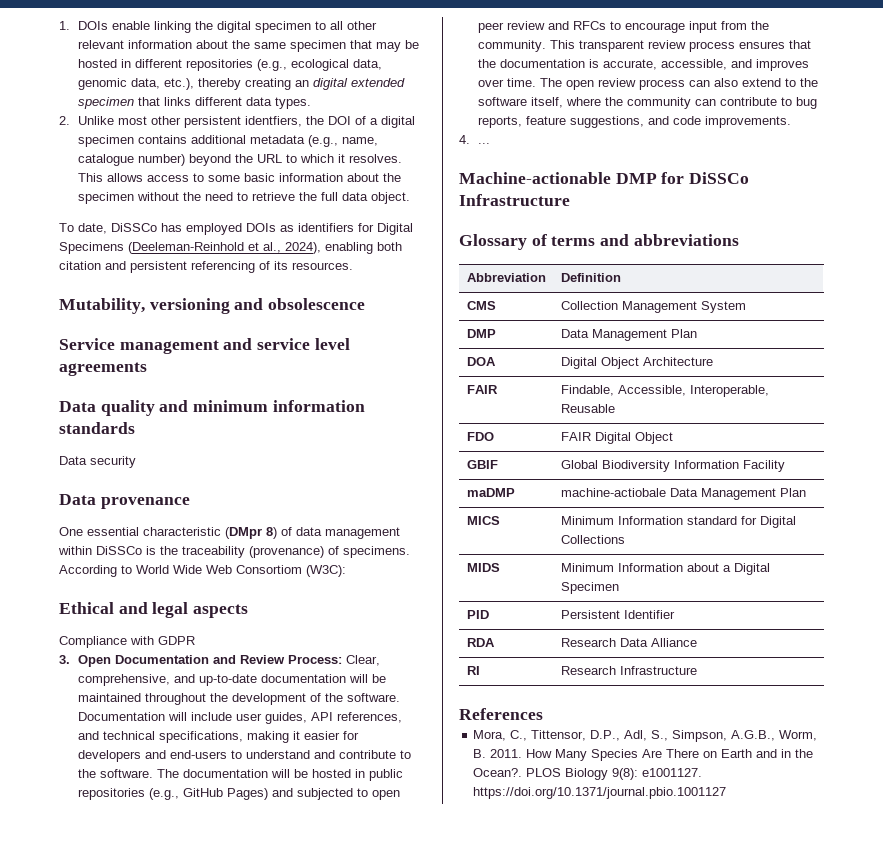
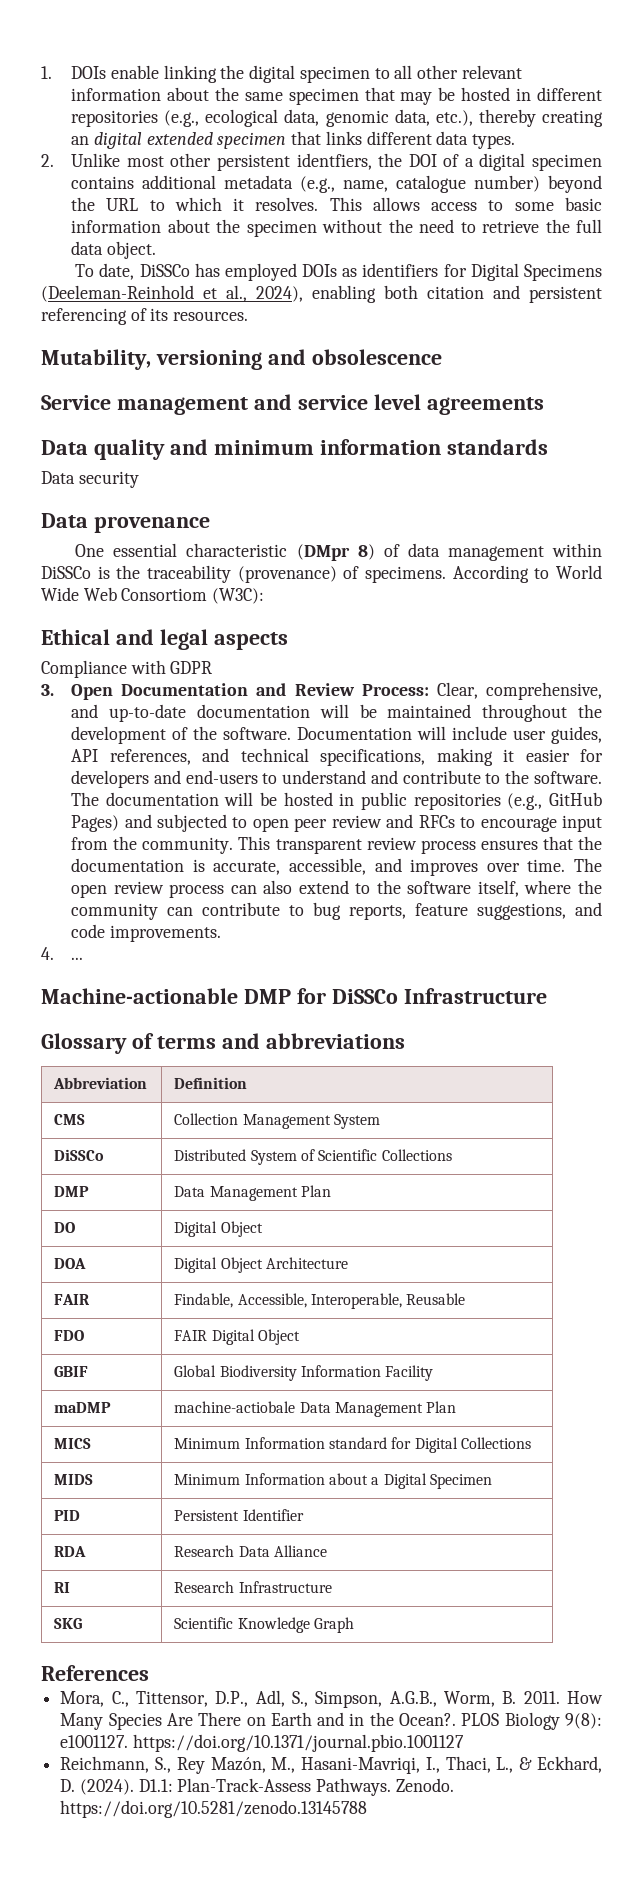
+ DiSSCo | Distributed System of Scientific Collections
+ DO | Digital Object
+ SKG | Scientific Knowledge Graph
+ Reichmann, S., Rey Mazón, M., Hasani-Mavriqi, I., Thaci, L., & Eckhard, D. (2024). D1.1: Plan-Track-Assess Pathways. Zenodo. https://doi.org/10.5281/zenodo.13145788

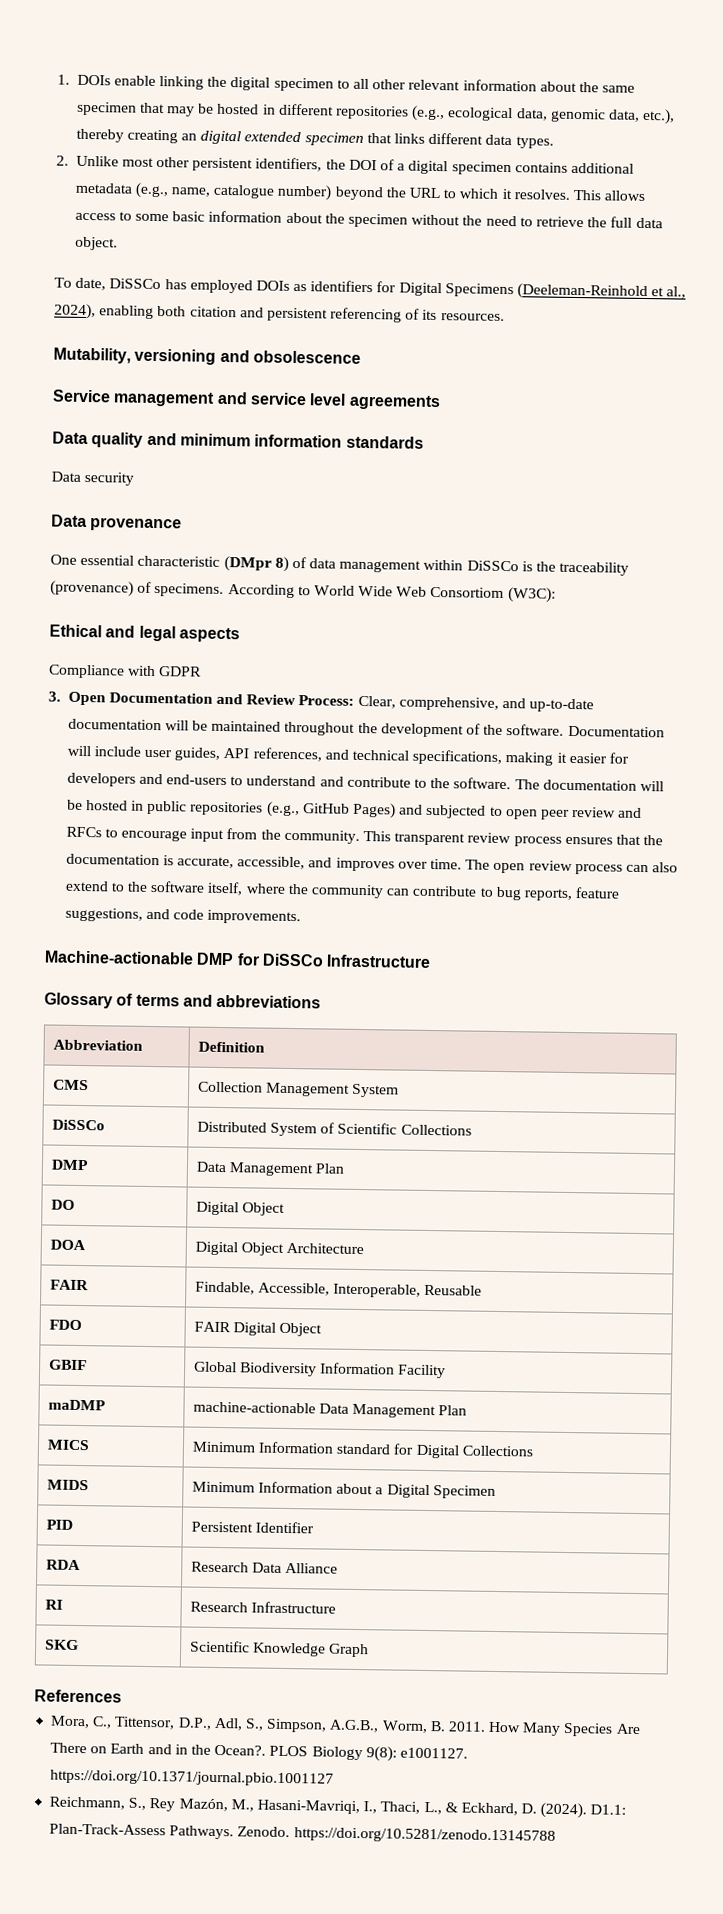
- 2. Unlike most other persistent identfiers, the DOI of a digital specimen contains additional metadata (e.g., name, catalogue number) beyond the URL to which it resolves.
+ 2. Unlike most other persistent identifiers, the DOI of a digital specimen contains additional metadata (e.g., name, catalogue number) beyond the URL to which it resolves.
- 4. ...
- maDMP | machine-actiobale Data Management Plan
+ maDMP | machine-actionable Data Management Plan

